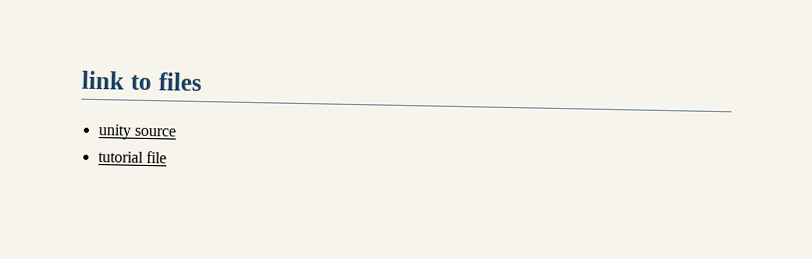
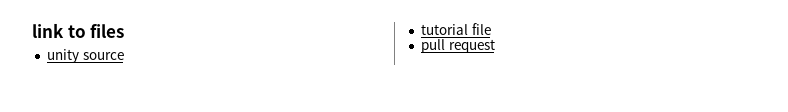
+ pull request

